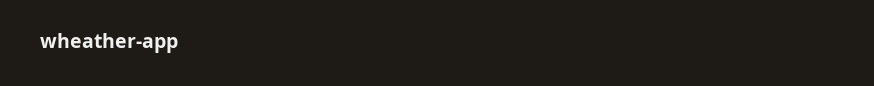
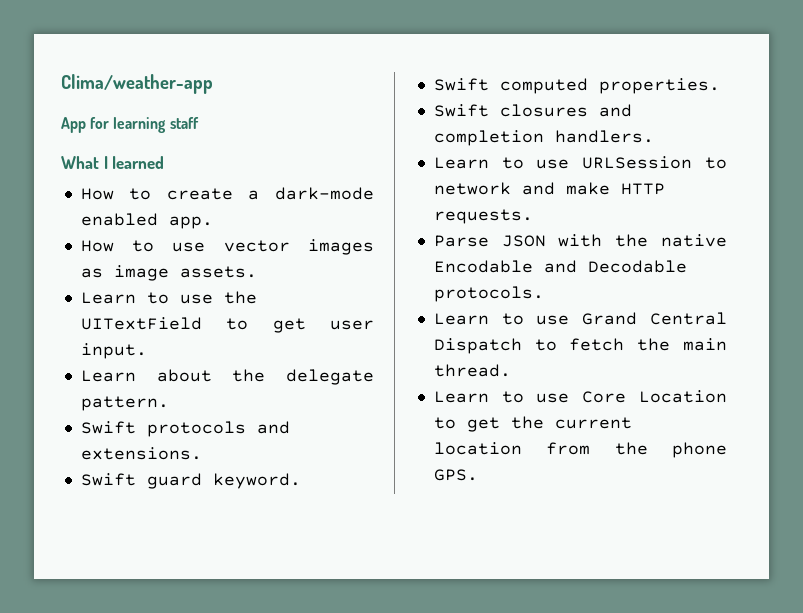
- wheather-app
+ Clima/weather-app
+ App for learning staff
+ What I learned
+ How to create a dark-mode enabled app.
+ How to use vector images as image assets.
+ Learn to use the UITextField to get user input.
+ Learn about the delegate pattern.
+ Swift protocols and extensions.
+ Swift guard keyword.
+ Swift computed properties.
+ Swift closures and completion handlers.
+ Learn to use URLSession to network and make HTTP requests.
+ Parse JSON with the native Encodable and Decodable protocols.
+ Learn to use Grand Central Dispatch to fetch the main thread.
+ Learn to use Core Location to get the current location from the phone GPS.

